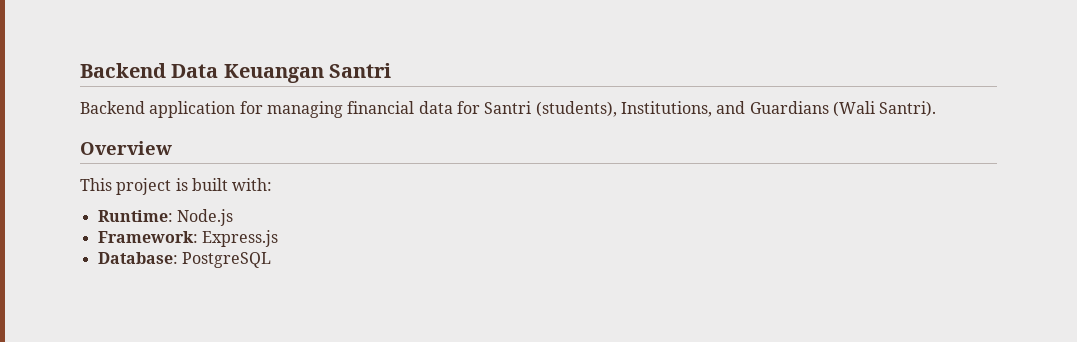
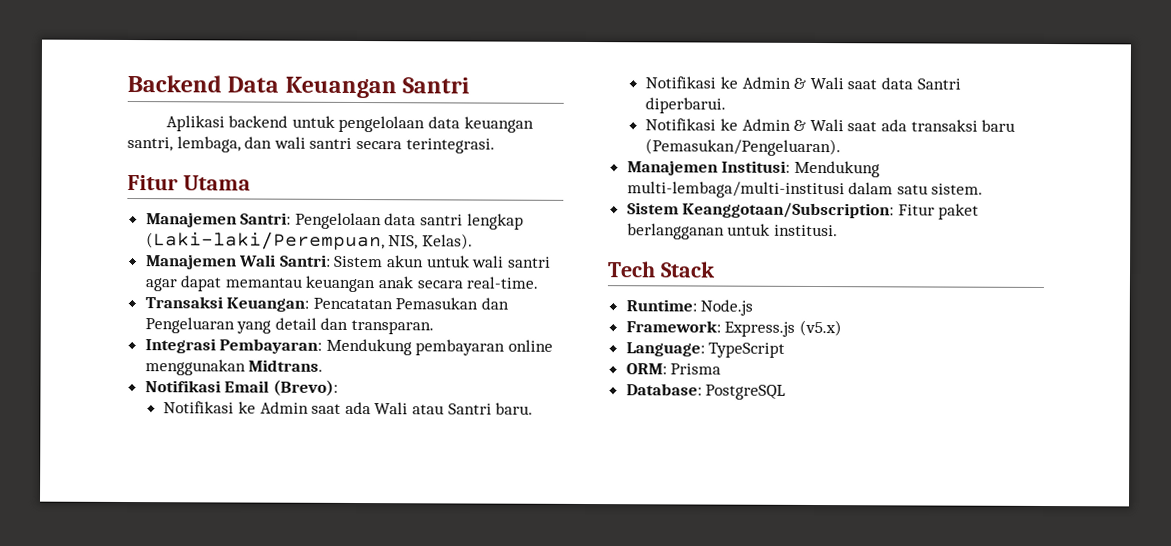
- Backend application for managing financial data for Santri (students), Institutions, and Guardians (Wali Santri).
- Overview
- This project is built with:
+ Aplikasi backend untuk pengelolaan data keuangan santri, lembaga, dan wali santri secara terintegrasi.
+ Fitur Utama
+ Manajemen Santri: Pengelolaan data santri lengkap (Laki-laki/Perempuan, NIS, Kelas).
+ Manajemen Wali Santri: Sistem akun untuk wali santri agar dapat memantau keuangan anak secara real-time.
+ Transaksi Keuangan: Pencatatan Pemasukan dan Pengeluaran yang detail dan transparan.
+ Integrasi Pembayaran: Mendukung pembayaran online menggunakan Midtrans.
+ Notifikasi Email (Brevo):
+ Notifikasi ke Admin saat ada Wali atau Santri baru.
+ Notifikasi ke Admin & Wali saat data Santri diperbarui.
+ Notifikasi ke Admin & Wali saat ada transaksi baru (Pemasukan/Pengeluaran).
+ Manajemen Institusi: Mendukung multi-lembaga/multi-institusi dalam satu sistem.
+ Sistem Keanggotaan/Subscription: Fitur paket berlangganan untuk institusi.
+ Tech Stack
- Framework: Express.js
+ Framework: Express.js (v5.x)
+ Language: TypeScript
+ ORM: Prisma

